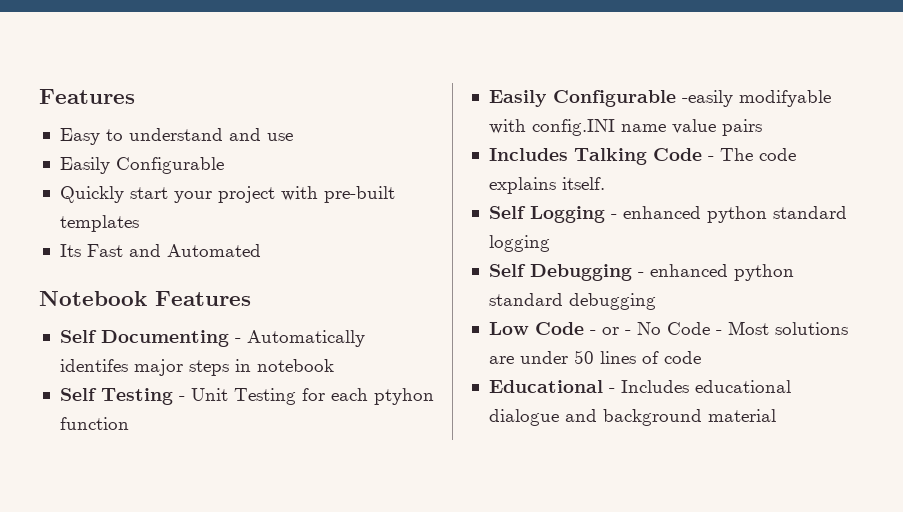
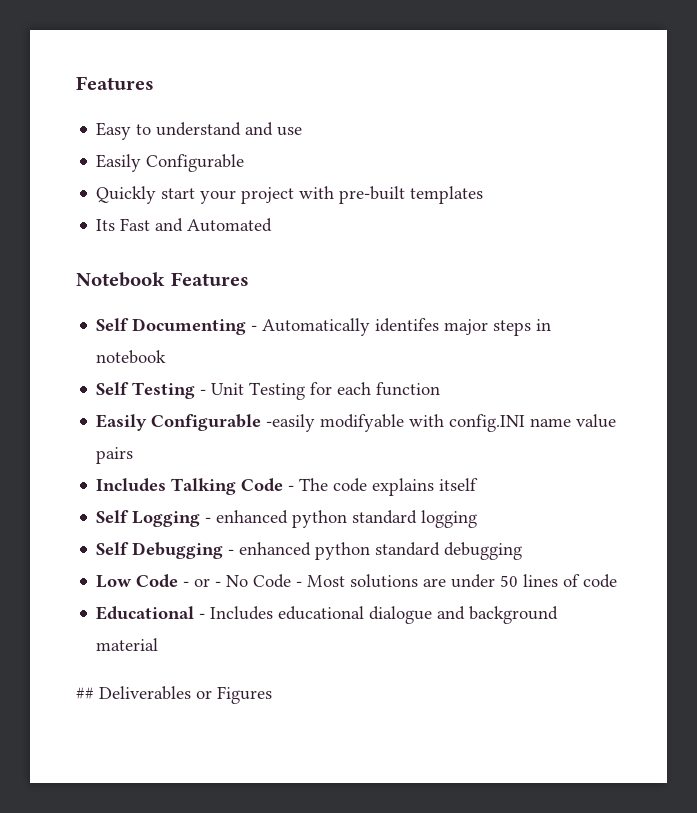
- Self Testing - Unit Testing for each ptyhon function
+ Self Testing - Unit Testing for each function
- Includes Talking Code - The code explains itself.
+ Includes Talking Code - The code explains itself
+ ## Deliverables or Figures

